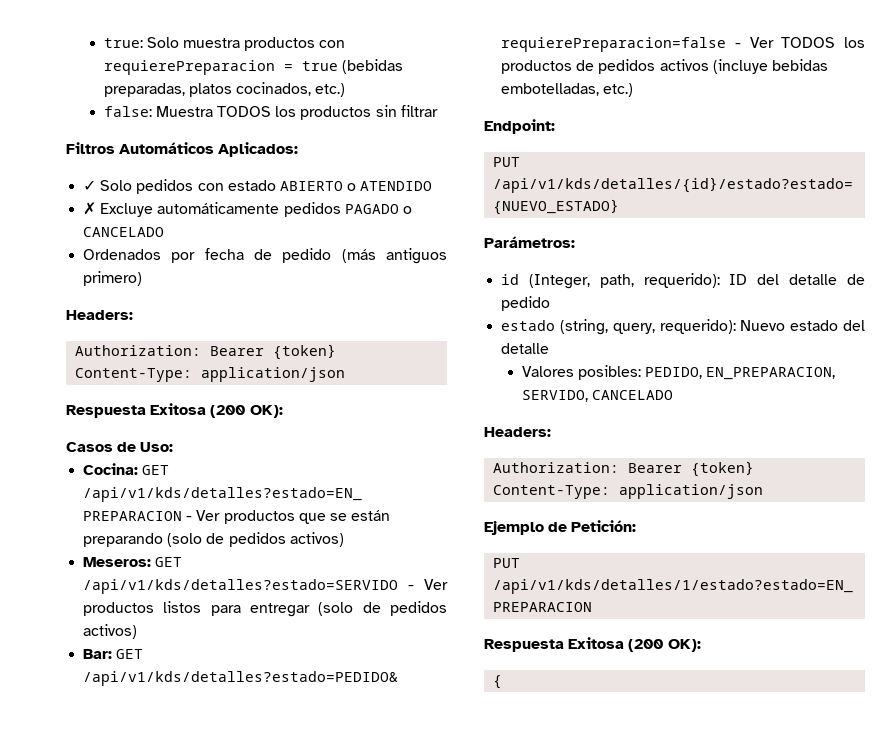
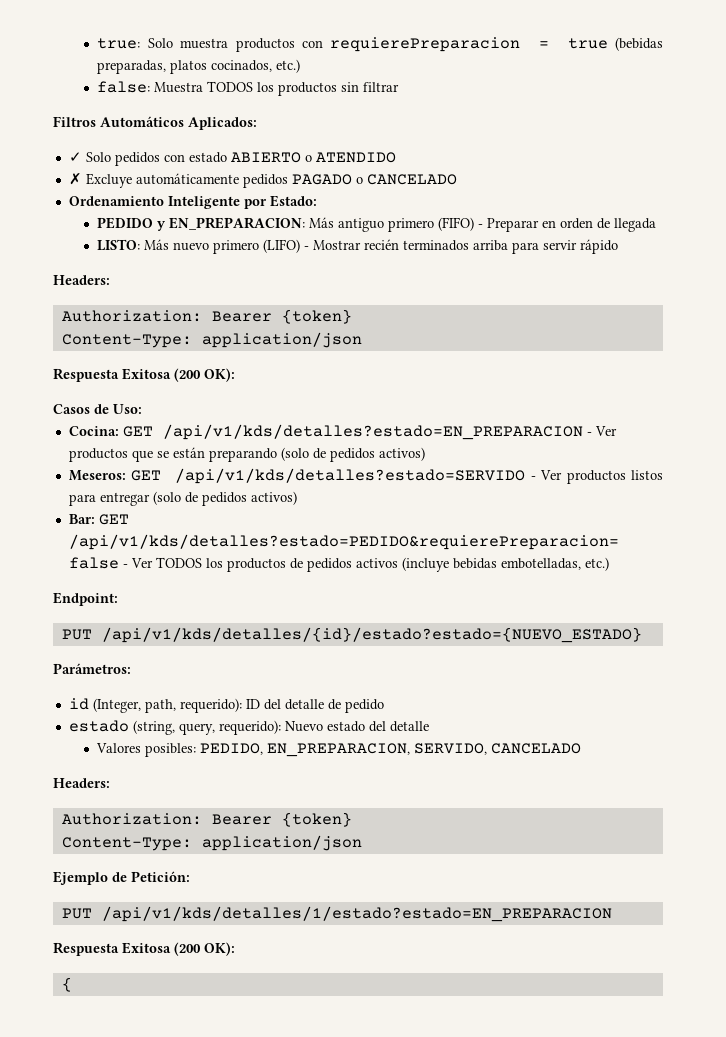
- Ordenados por fecha de pedido (más antiguos primero)
+ Ordenamiento Inteligente por Estado:
+ PEDIDO y EN_PREPARACION: Más antiguo primero (FIFO) - Preparar en orden de llegada
+ LISTO: Más nuevo primero (LIFO) - Mostrar recién terminados arriba para servir rápido

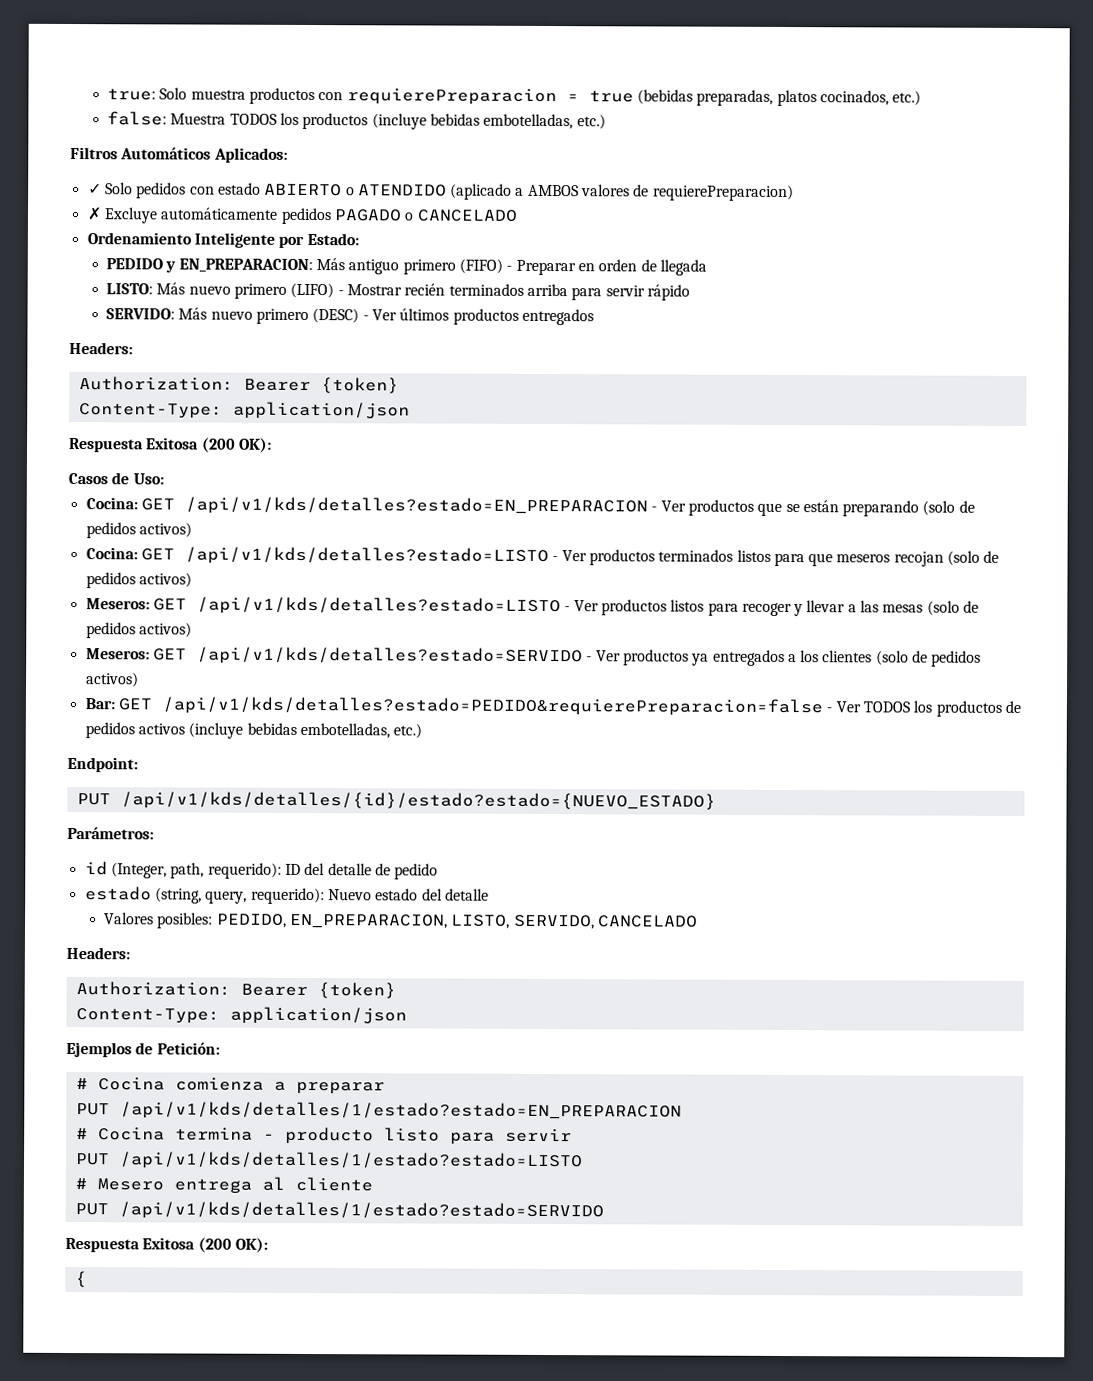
- false: Muestra TODOS los productos sin filtrar
+ false: Muestra TODOS los productos (incluye bebidas embotelladas, etc.)
- ✓ Solo pedidos con estado ABIERTO o ATENDIDO
+ ✓ Solo pedidos con estado ABIERTO o ATENDIDO (aplicado a AMBOS valores de requierePreparacion)
+ SERVIDO: Más nuevo primero (DESC) - Ver últimos productos entregados
+ Cocina: GET /api/v1/kds/detalles?estado=LISTO - Ver productos terminados listos para que meseros recojan (solo de pedidos activos)
+ Meseros: GET /api/v1/kds/detalles?estado=LISTO - Ver productos listos para recoger y llevar a las mesas (solo de pedidos activos)
- Meseros: GET /api/v1/kds/detalles?estado=SERVIDO - Ver productos listos para entregar (solo de pedidos activos)
+ Meseros: GET /api/v1/kds/detalles?estado=SERVIDO - Ver productos ya entregados a los clientes (solo de pedidos activos)
- Valores posibles: PEDIDO, EN_PREPARACION, SERVIDO, CANCELADO
+ Valores posibles: PEDIDO, EN_PREPARACION, LISTO, SERVIDO, CANCELADO
- Ejemplo de Petición:
+ Ejemplos de Petición:
+ # Cocina comienza a preparar
  PUT /api/v1/kds/detalles/1/estado?estado=EN_PREPARACION
+ # Cocina termina - producto listo para servir
+ PUT /api/v1/kds/detalles/1/estado?estado=LISTO
+ # Mesero entrega al cliente
+ PUT /api/v1/kds/detalles/1/estado?estado=SERVIDO

